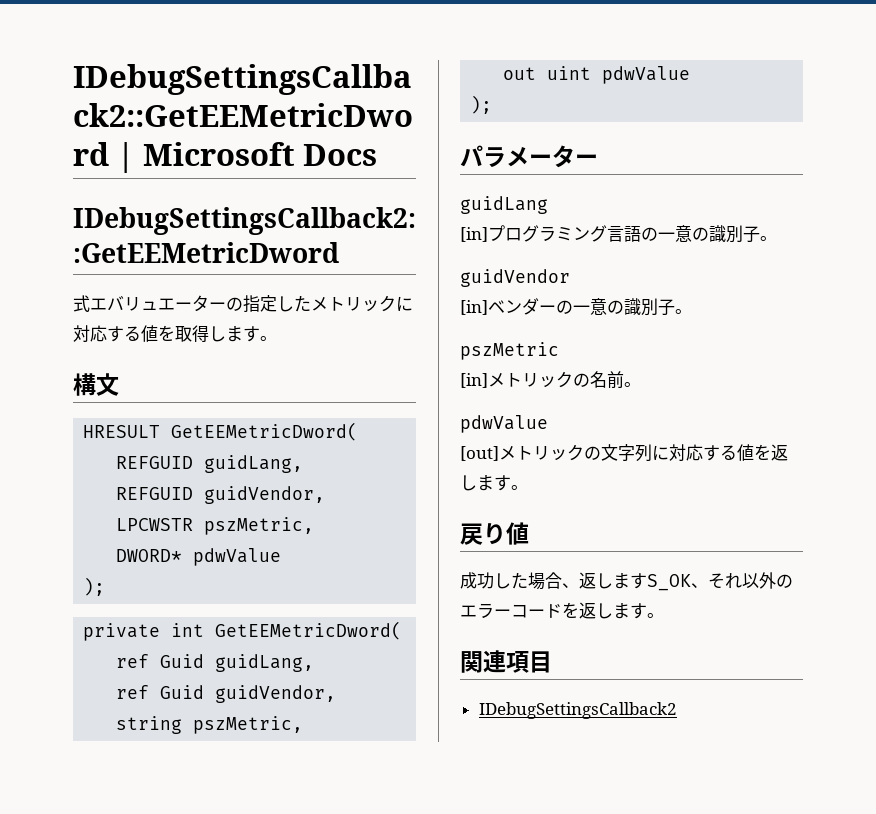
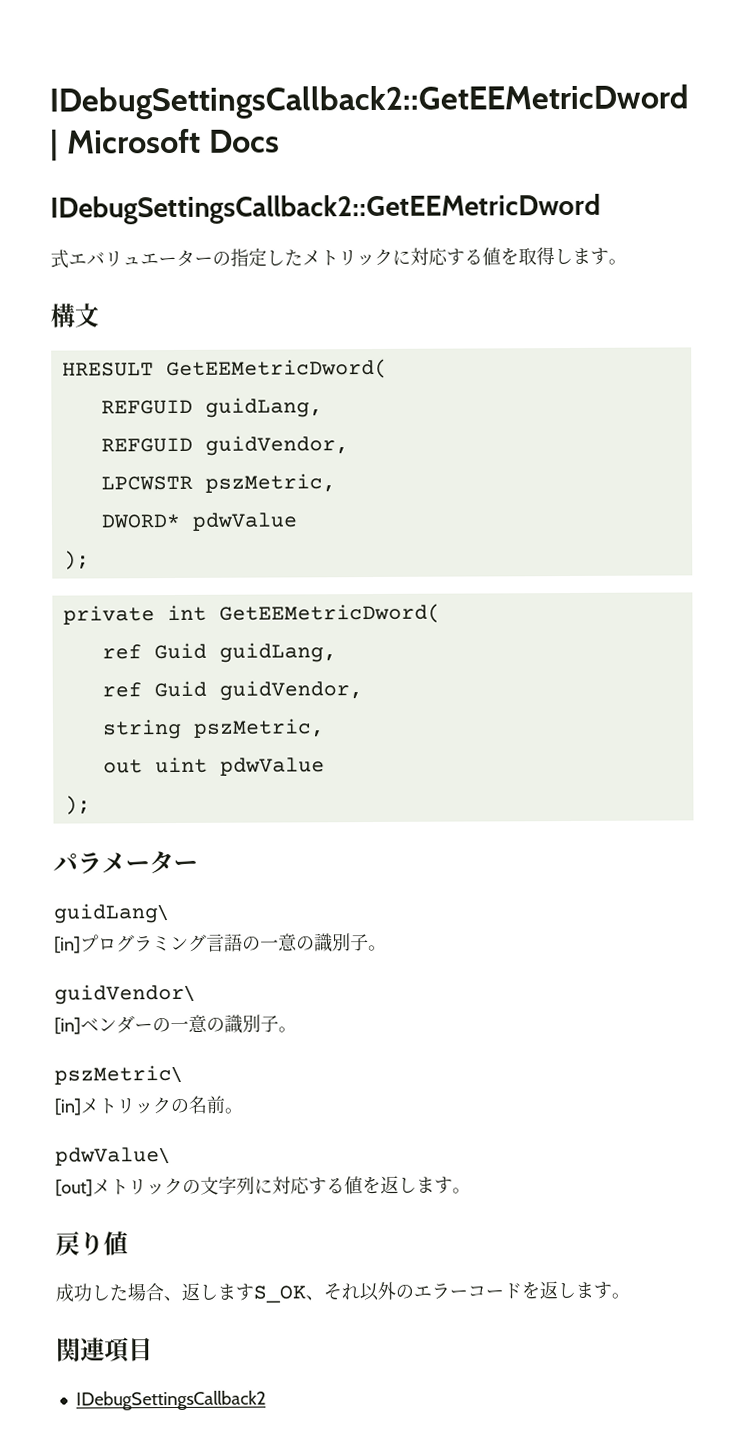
- guidLang
+ guidLang\
- guidVendor
+ guidVendor\
- pszMetric
+ pszMetric\
  [in]メトリックの名前。
- pdwValue
+ pdwValue\

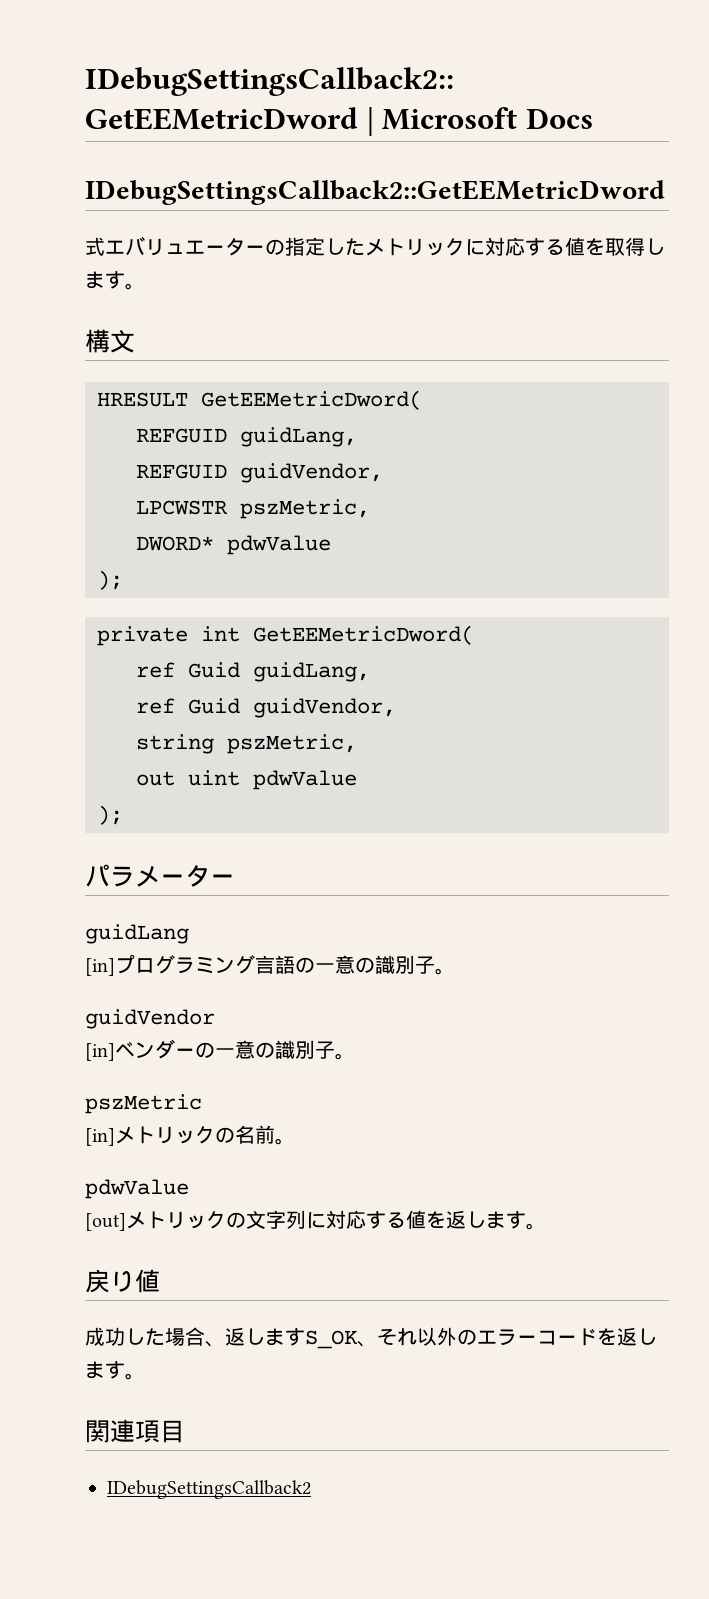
- guidLang\
+ guidLang
- guidVendor\
+ guidVendor
- pszMetric\
+ pszMetric
  [in]メトリックの名前。
- pdwValue\
+ pdwValue

